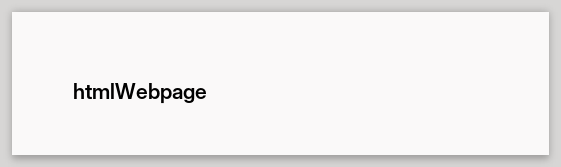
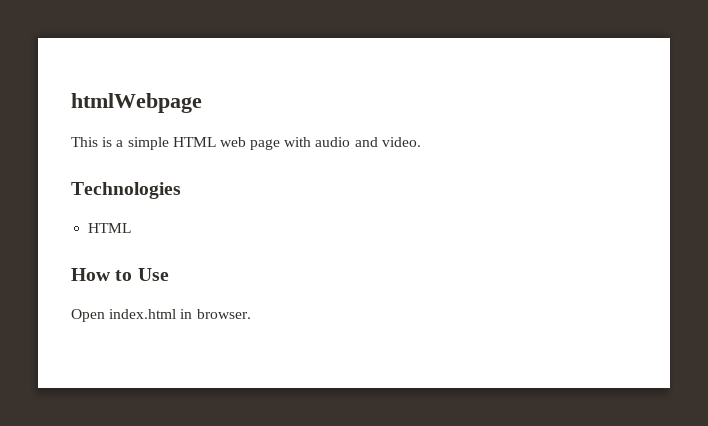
+ This is a simple HTML web page with audio and video.
+ Technologies
+ HTML
+ How to Use
+ Open index.html in browser.

